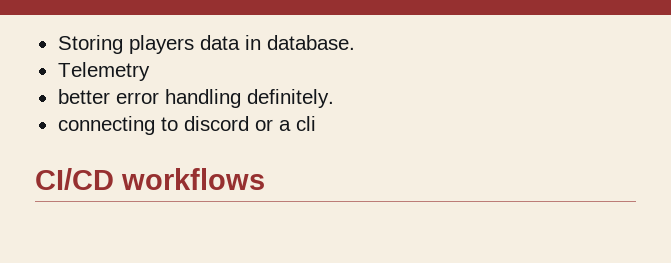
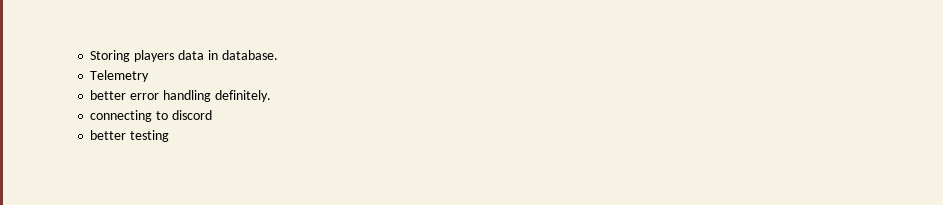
- connecting to discord or a cli
- CI/CD workflows
+ connecting to discord
+ better testing

